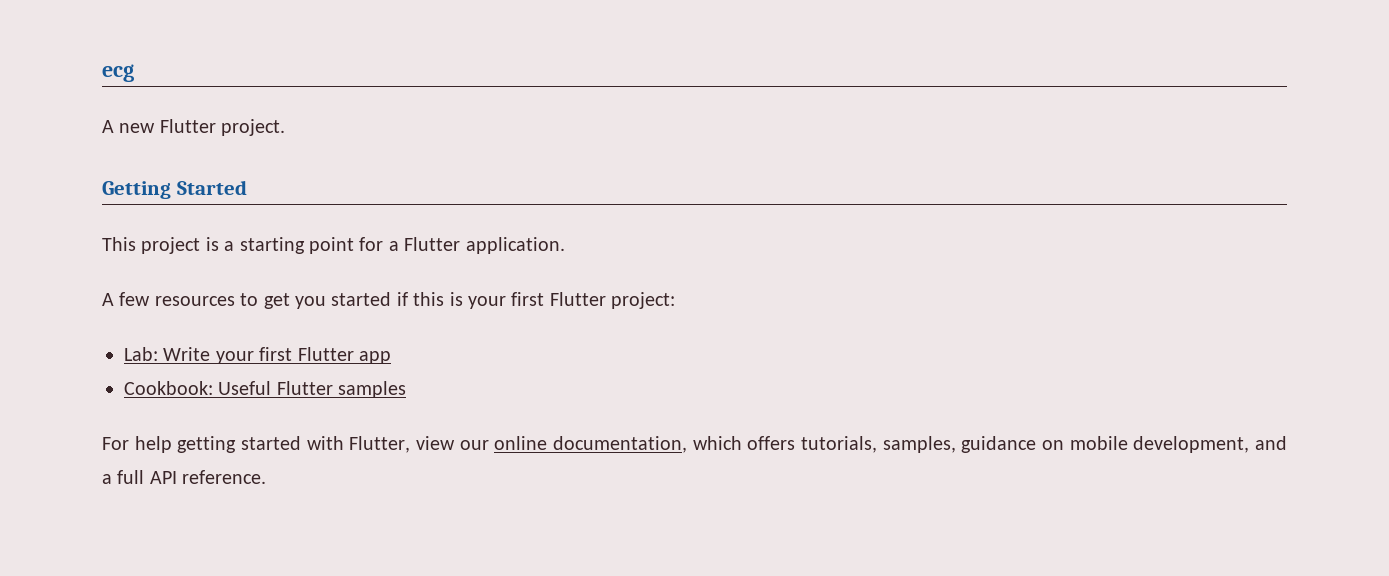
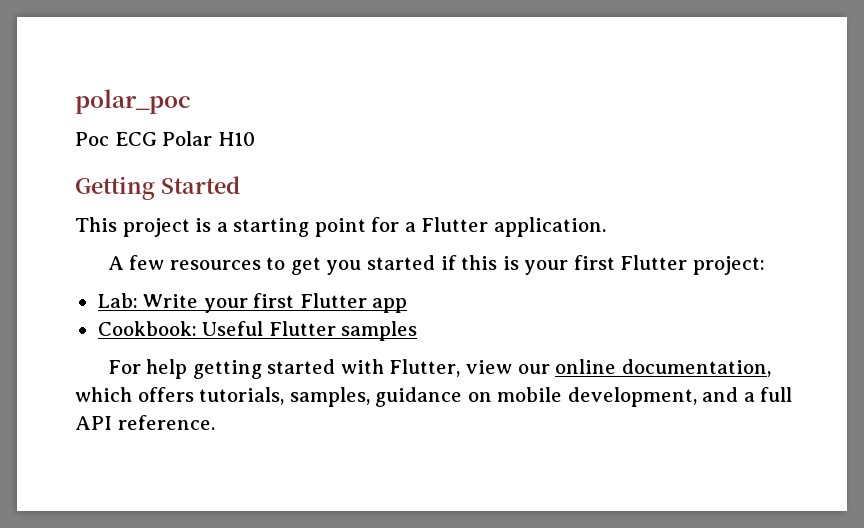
- ecg
- A new Flutter project.
+ polar_poc
+ Poc ECG Polar H10

